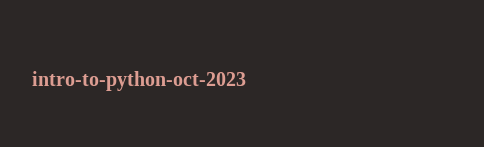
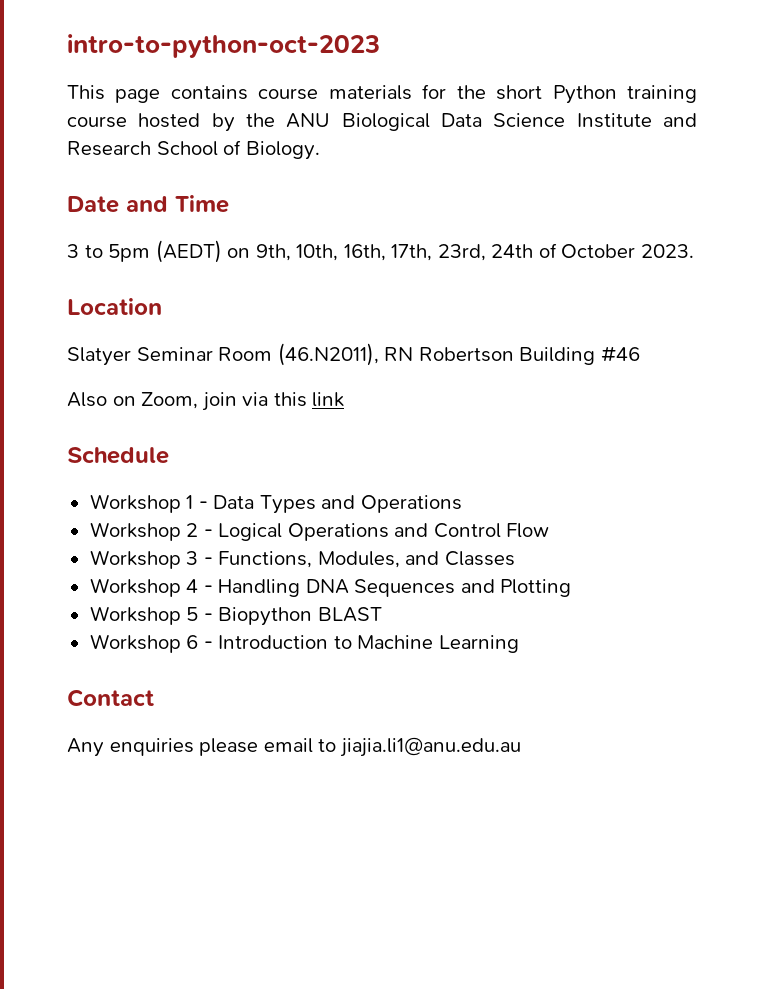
+ This page contains course materials for the short Python training course hosted by the ANU Biological Data Science Institute and Research School of Biology.
+ Date and Time
+ 3 to 5pm (AEDT) on 9th, 10th, 16th, 17th, 23rd, 24th of October 2023.
+ Location
+ Slatyer Seminar Room (46.N2011), RN Robertson Building #46
+ Also on Zoom, join via this link
+ Schedule
+ Workshop 1 - Data Types and Operations
+ Workshop 2 - Logical Operations and Control Flow
+ Workshop 3 - Functions, Modules, and Classes
+ Workshop 4 - Handling DNA Sequences and Plotting
+ Workshop 5 - Biopython BLAST
+ Workshop 6 - Introduction to Machine Learning
+ Contact
+ Any enquiries please email to jiajia.li1@anu.edu.au

